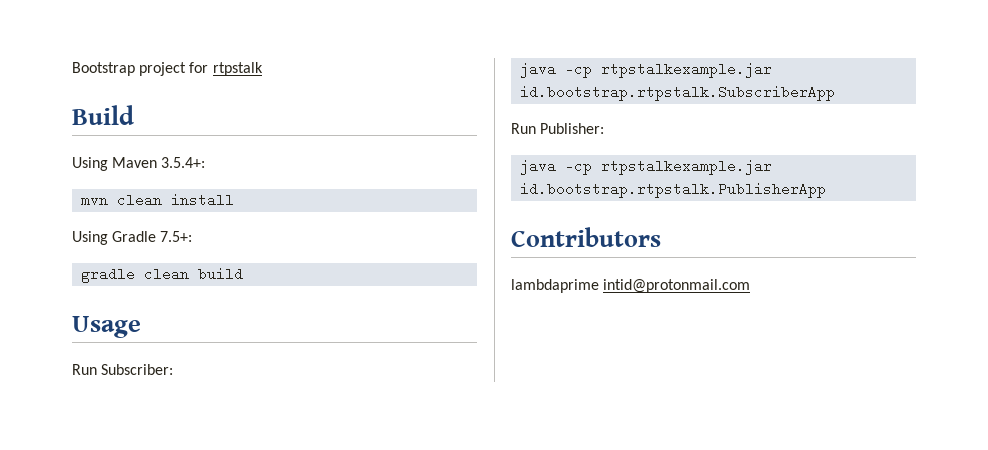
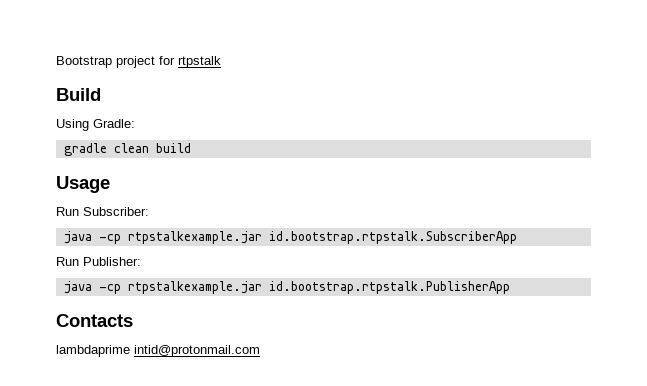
- Using Maven 3.5.4+:
- mvn clean install
- Using Gradle 7.5+:
+ Using Gradle:
- Contributors
+ Contacts

